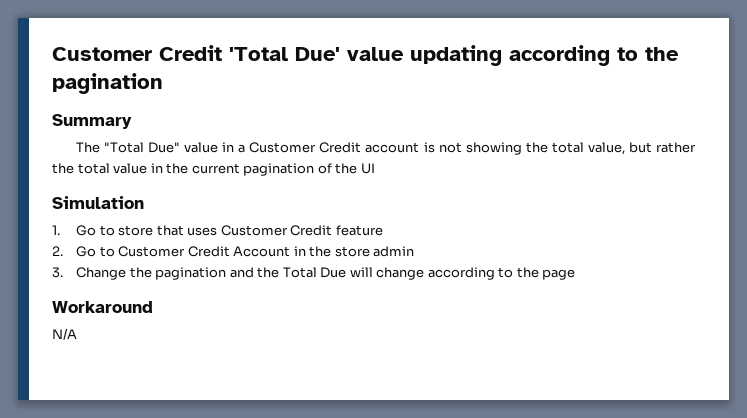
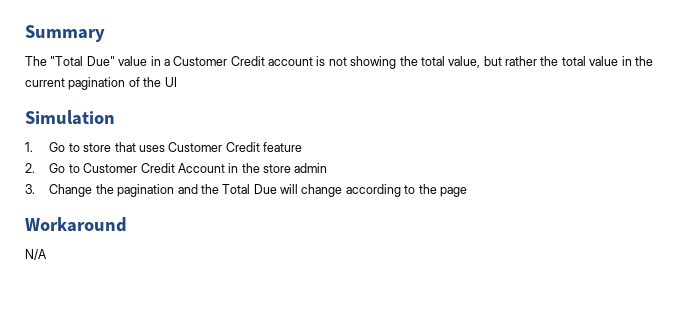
- Customer Credit 'Total Due' value updating according to the pagination

